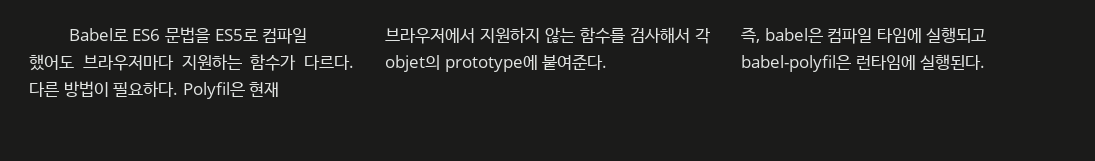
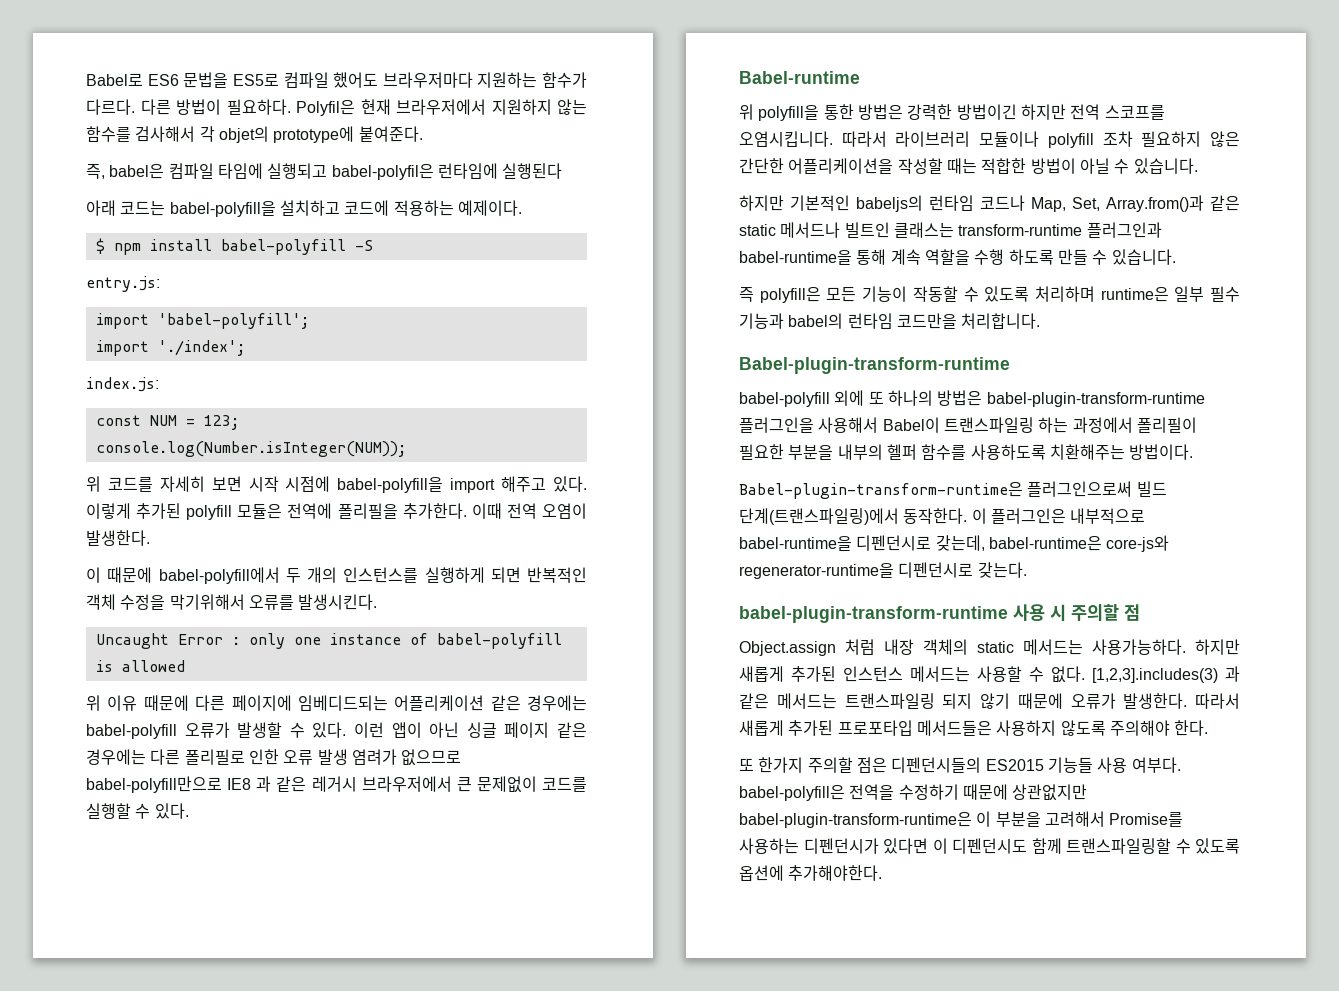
- 즉, babel은 컴파일 타임에 실행되고 babel-polyfil은 런타임에 실행된다.
+ 즉, babel은 컴파일 타임에 실행되고 babel-polyfil은 런타임에 실행된다
+ 아래 코드는 babel-polyfill을 설치하고 코드에 적용하는 예제이다.
+ $ npm install babel-polyfill -S
+ entry.js:
+ import 'babel-polyfill';
+ import './index';
+ index.js:
+ const NUM = 123;
+ console.log(Number.isInteger(NUM));
+ 위 코드를 자세히 보면 시작 시점에 babel-polyfill을 import 해주고 있다. 이렇게 추가된 polyfill 모듈은 전역에 폴리필을 추가한다. 이때 전역 오염이 발생한다.
+ 이 때문에 babel-polyfill에서 두 개의 인스턴스를 실행하게 되면 반복적인 객체 수정을 막기위해서 오류를 발생시킨다.
+ Uncaught Error : only one instance of babel-polyfill is allowed
+ 위 이유 때문에 다른 페이지에 임베디드되는 어플리케이션 같은 경우에는 babel-polyfill 오류가 발생할 수 있다. 이런 앱이 아닌 싱글 페이지 같은 경우에는 다른 폴리필로 인한 오류 발생 염려가 없으므로 babel-polyfill만으로 IE8 과 같은 레거시 브라우저에서 큰 문제없이 코드를 실행할 수 있다.
+ Babel-runtime
+ 위 polyfill을 통한 방법은 강력한 방법이긴 하지만 전역 스코프를 오염시킵니다. 따라서 라이브러리 모듈이나 polyfill 조차 필요하지 않은 간단한 어플리케이션을 작성할 때는 적합한 방법이 아닐 수 있습니다.
+ 하지만 기본적인 babeljs의 런타임 코드나 Map, Set, Array.from()과 같은 static 메서드나 빌트인 클래스는 transform-runtime 플러그인과 babel-runtime을 통해 계속 역할을 수행 하도록 만들 수 있습니다.
+ 즉 polyfill은 모든 기능이 작동할 수 있도록 처리하며 runtime은 일부 필수 기능과 babel의 런타임 코드만을 처리합니다.
+ Babel-plugin-transform-runtime
+ babel-polyfill 외에 또 하나의 방법은 babel-plugin-transform-runtime 플러그인을 사용해서 Babel이 트랜스파일링 하는 과정에서 폴리필이 필요한 부분을 내부의 헬퍼 함수를 사용하도록 치환해주는 방법이다.
+ Babel-plugin-transform-runtime은 플러그인으로써 빌드 단계(트랜스파일링)에서 동작한다. 이 플러그인은 내부적으로 babel-runtime을 디펜던시로 갖는데, babel-runtime은 core-js와 regenerator-runtime을 디펜던시로 갖는다.
+ babel-plugin-transform-runtime 사용 시 주의할 점
+ Object.assign 처럼 내장 객체의 static 메서드는 사용가능하다. 하지만 새롭게 추가된 인스턴스 메서드는 사용할 수 없다. [1,2,3].includes(3) 과 같은 메서드는 트랜스파일링 되지 않기 때문에 오류가 발생한다. 따라서 새롭게 추가된 프로포타입 메서드들은 사용하지 않도록 주의해야 한다.
+ 또 한가지 주의할 점은 디펜던시들의 ES2015 기능들 사용 여부다. babel-polyfill은 전역을 수정하기 때문에 상관없지만 babel-plugin-transform-runtime은 이 부분을 고려해서 Promise를 사용하는 디펜던시가 있다면 이 디펜던시도 함께 트랜스파일링할 수 있도록 옵션에 추가해야한다.

